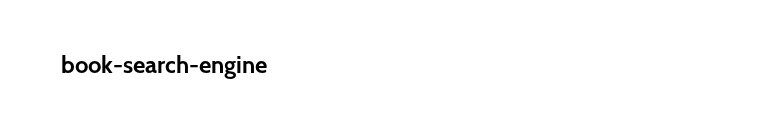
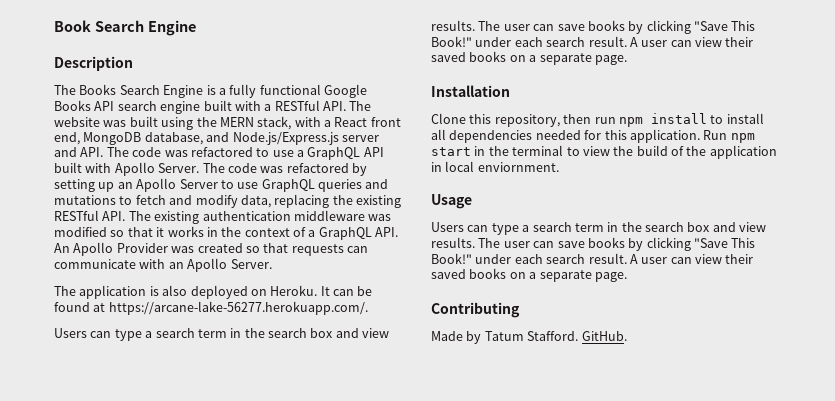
- book-search-engine
+ Book Search Engine
+ Description
+ The Books Search Engine is a fully functional Google Books API search engine built with a RESTful API. The website was built using the MERN stack, with a React front end, MongoDB database, and Node.js/Express.js server and API. The code was refactored to use a GraphQL API built with Apollo Server. The code was refactored by setting up an Apollo Server to use GraphQL queries and mutations to fetch and modify data, replacing the existing RESTful API. The existing authentication middleware was modified so that it works in the context of a GraphQL API. An Apollo Provider was created so that requests can communicate with an Apollo Server.
+ The application is also deployed on Heroku. It can be found at https://arcane-lake-56277.herokuapp.com/.
+ Users can type a search term in the search box and view results. The user can save books by clicking "Save This Book!" under each search result. A user can view their saved books on a separate page.
+ Installation
+ Clone this repository, then run npm install to install all dependencies needed for this application. Run npm start in the terminal to view the build of the application in local enviornment.
+ Usage
+ Users can type a search term in the search box and view results. The user can save books by clicking "Save This Book!" under each search result. A user can view their saved books on a separate page.
+ Contributing
+ Made by Tatum Stafford. GitHub.

